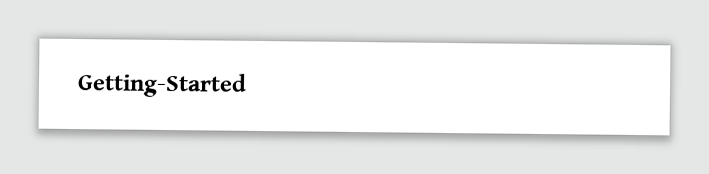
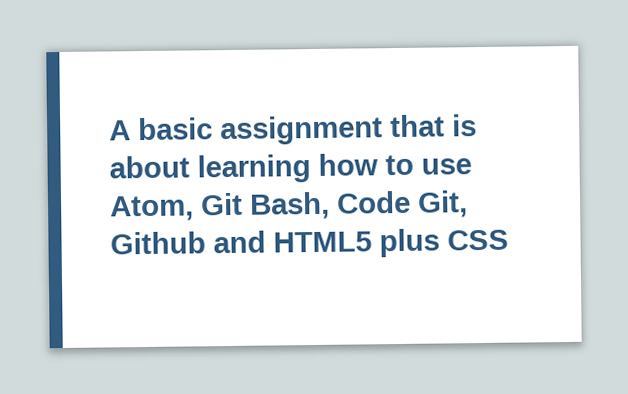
- Getting-Started
+ A basic assignment that is about learning how to use Atom, Git Bash, Code Git, Github and HTML5 plus CSS

